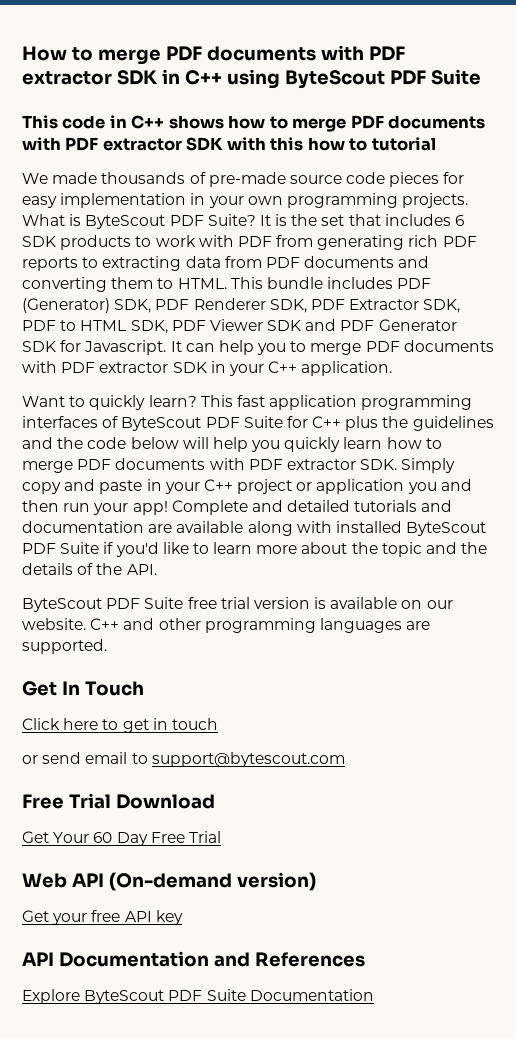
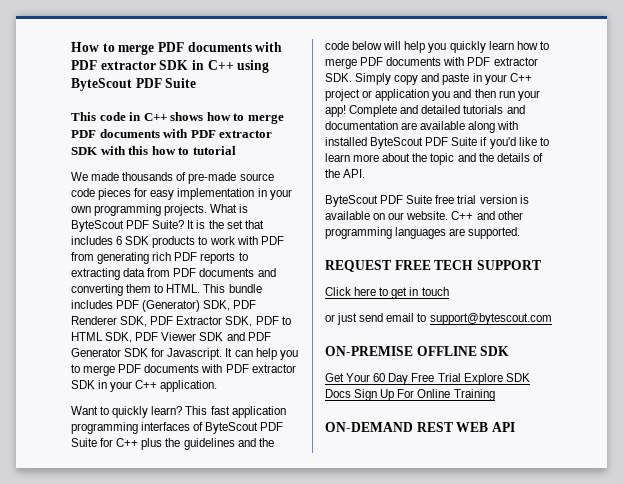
- Get In Touch
+ REQUEST FREE TECH SUPPORT
- or send email to support@bytescout.com
+ or just send email to support@bytescout.com
- Free Trial Download
+ ON-PREMISE OFFLINE SDK
- Get Your 60 Day Free Trial
- Web API (On-demand version)
- Get your free API key
- API Documentation and References
- Explore ByteScout PDF Suite Documentation
+ Get Your 60 Day Free Trial Explore SDK Docs Sign Up For Online Training
+ ON-DEMAND REST WEB API

